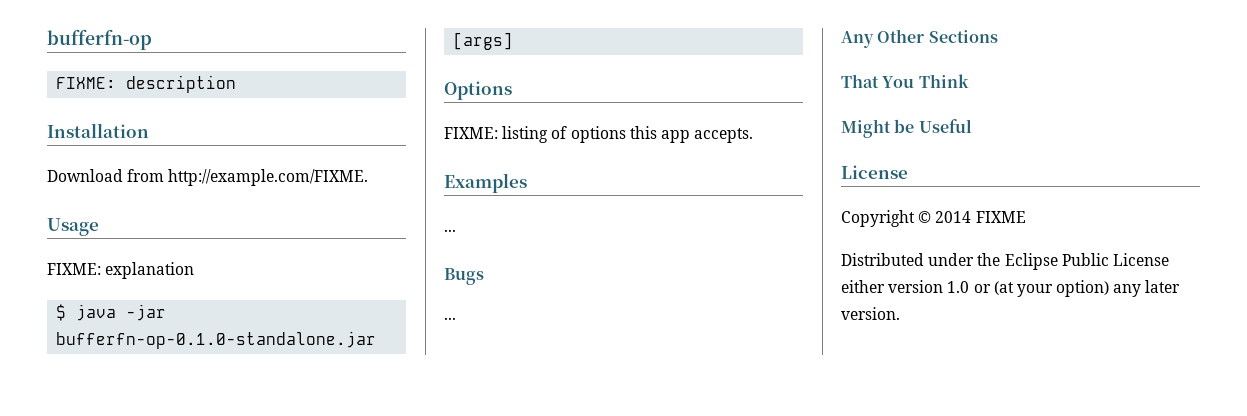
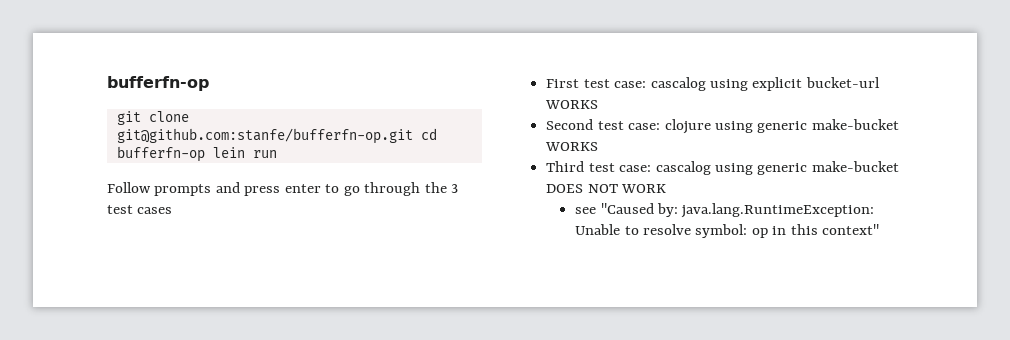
- FIXME: description
- Installation
- Download from http://example.com/FIXME.
- Usage
- FIXME: explanation
- $ java -jar bufferfn-op-0.1.0-standalone.jar [args]
- Options
- FIXME: listing of options this app accepts.
- Examples
- ...
- Bugs
- ...
- Any Other Sections
- That You Think
- Might be Useful
- License
- Copyright © 2014 FIXME
- Distributed under the Eclipse Public License either version 1.0 or (at your option) any later version.
+ git clone git@github.com:stanfe/bufferfn-op.git cd bufferfn-op lein run
+ Follow prompts and press enter to go through the 3 test cases
+ First test case: cascalog using explicit bucket-url WORKS
+ Second test case: clojure using generic make-bucket WORKS
+ Third test case: cascalog using generic make-bucket DOES NOT WORK
+ see "Caused by: java.lang.RuntimeException: Unable to resolve symbol: op in this context"

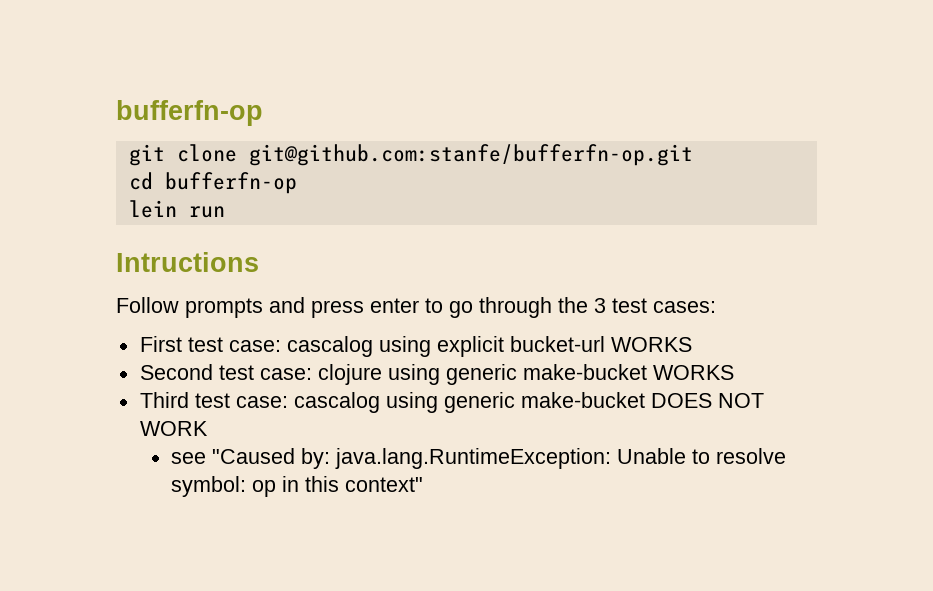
- git clone git@github.com:stanfe/bufferfn-op.git cd bufferfn-op lein run
+ git clone git@github.com:stanfe/bufferfn-op.git
+ cd bufferfn-op
+ lein run
+ Intructions
- Follow prompts and press enter to go through the 3 test cases
+ Follow prompts and press enter to go through the 3 test cases:

